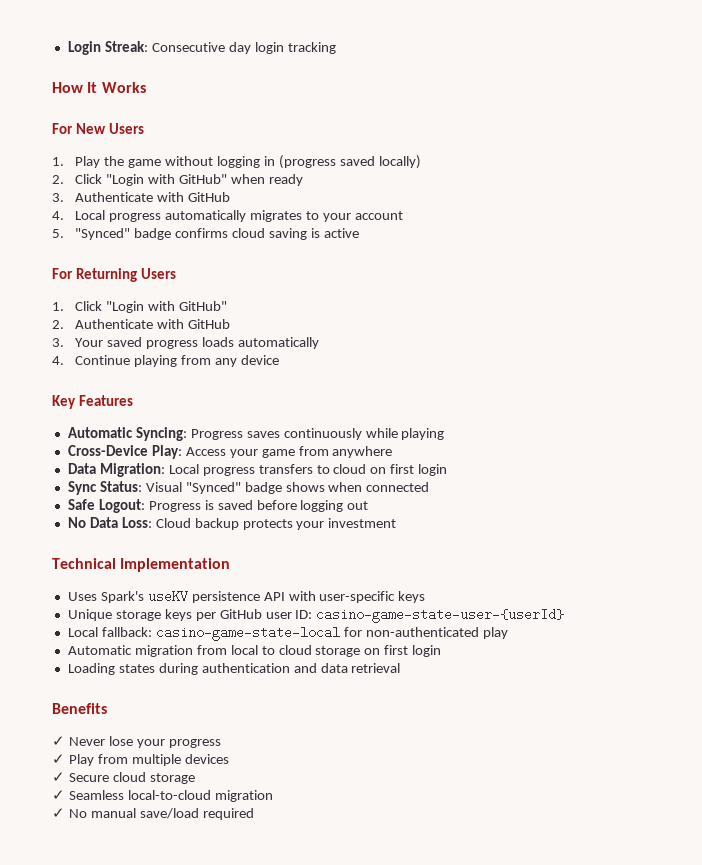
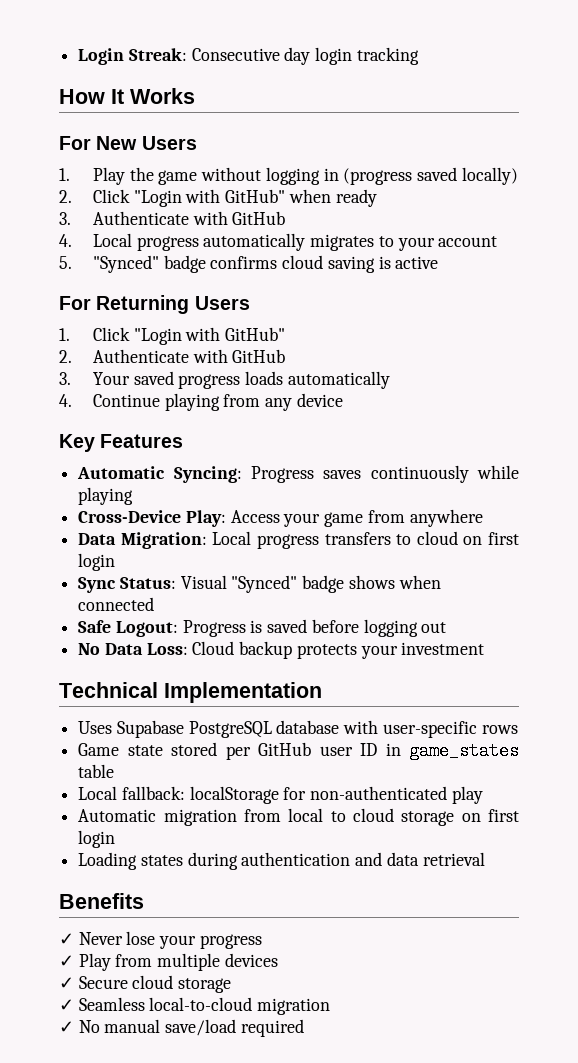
- Uses Spark's useKV persistence API with user-specific keys
- Unique storage keys per GitHub user ID: casino-game-state-user-{userId}
+ Uses Supabase PostgreSQL database with user-specific rows
+ Game state stored per GitHub user ID in game_states table
- Local fallback: casino-game-state-local for non-authenticated play
+ Local fallback: localStorage for non-authenticated play

